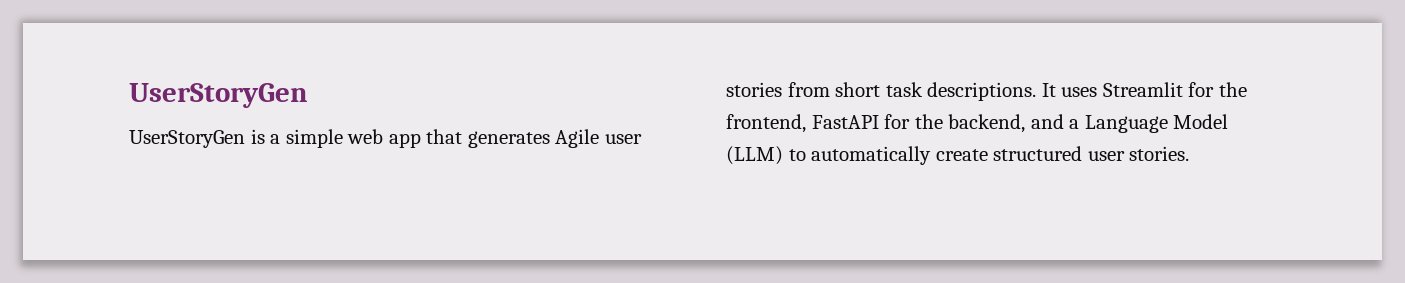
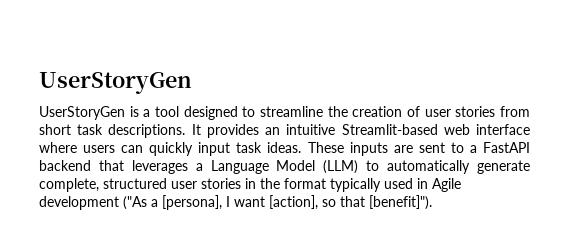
- UserStoryGen is a simple web app that generates Agile user stories from short task descriptions.
+ UserStoryGen is a tool designed to streamline the creation of user stories from short task descriptions.
- It uses Streamlit for the frontend, FastAPI for the backend, and a Language Model (LLM) to automatically create structured user stories.
+ It provides an intuitive Streamlit-based web interface where users can quickly input task ideas. These inputs are sent to a FastAPI backend that leverages a Language Model (LLM) to automatically generate complete, structured user stories in the format typically used in Agile development ("As a [persona], I want [action], so that [benefit]").

